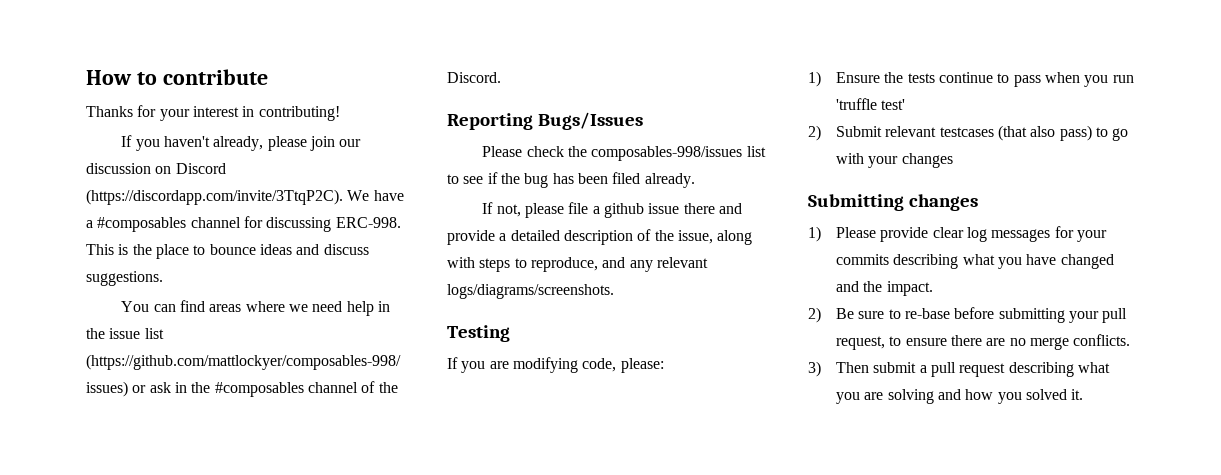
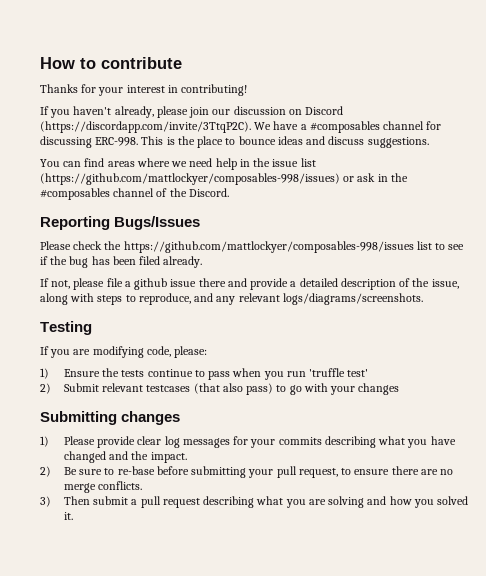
- Please check the composables-998/issues list to see if the bug has been filed already.
+ Please check the https://github.com/mattlockyer/composables-998/issues list to see if the bug has been filed already.

